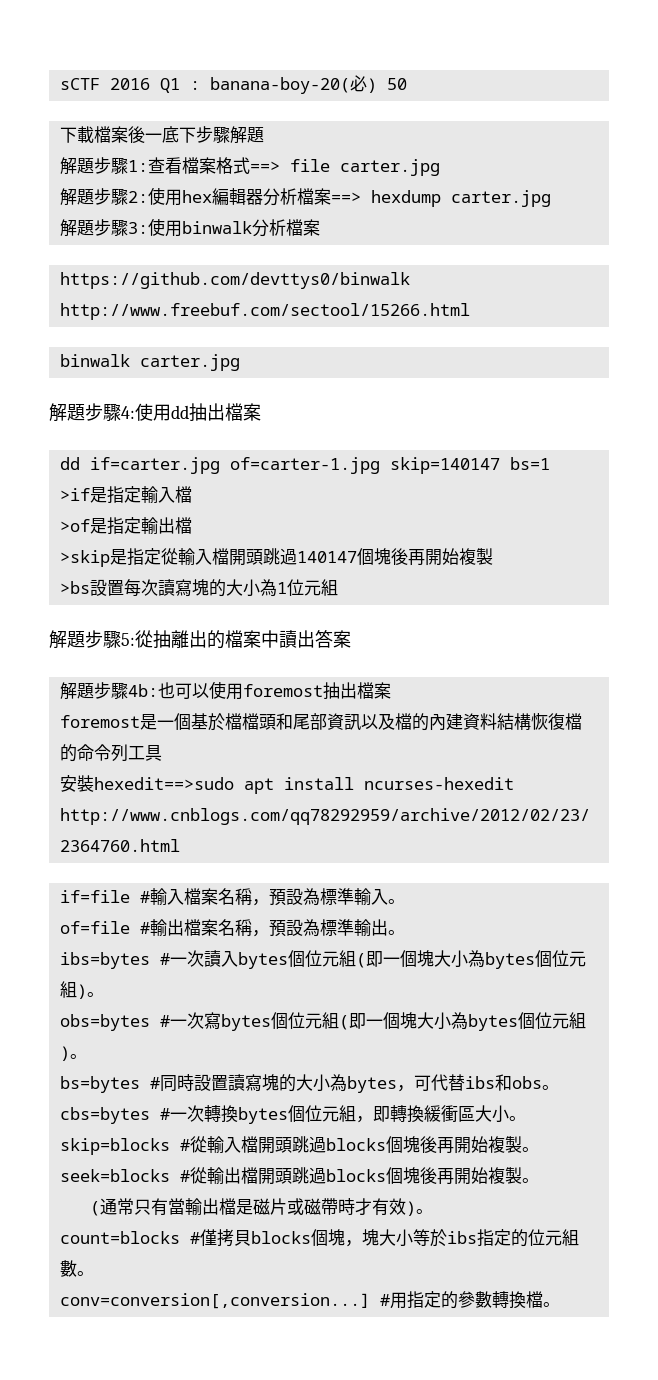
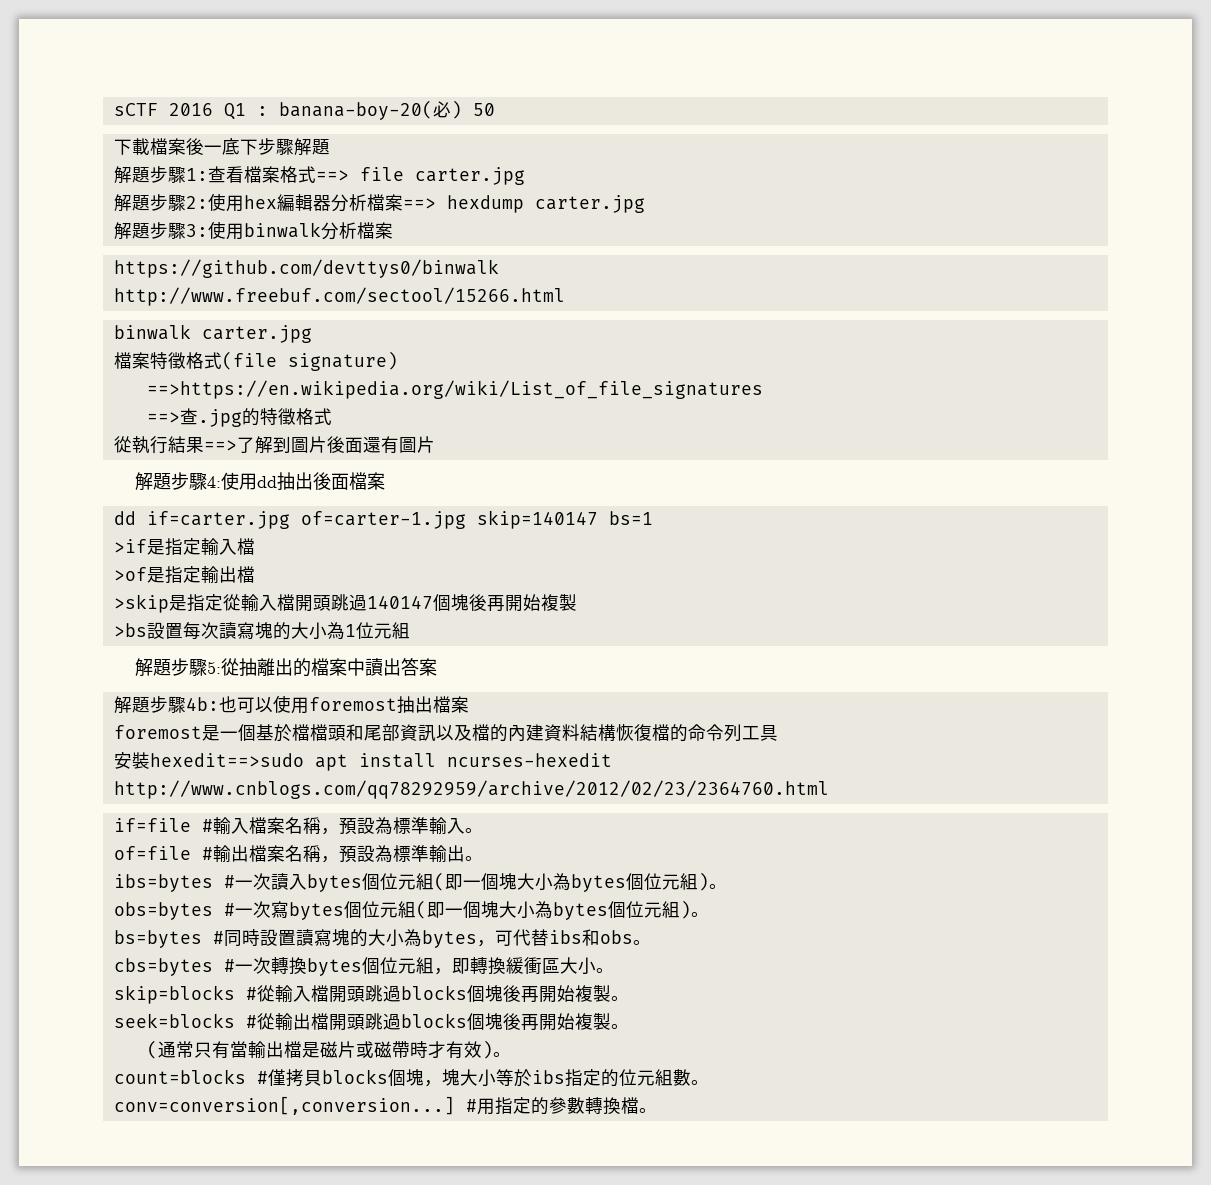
+ 檔案特徵格式(file signature)
+ ==>https://en.wikipedia.org/wiki/List_of_file_signatures
+ ==>查.jpg的特徵格式
+ 從執行結果==>了解到圖片後面還有圖片
- 解題步驟4:使用dd抽出檔案
+ 解題步驟4:使用dd抽出後面檔案

